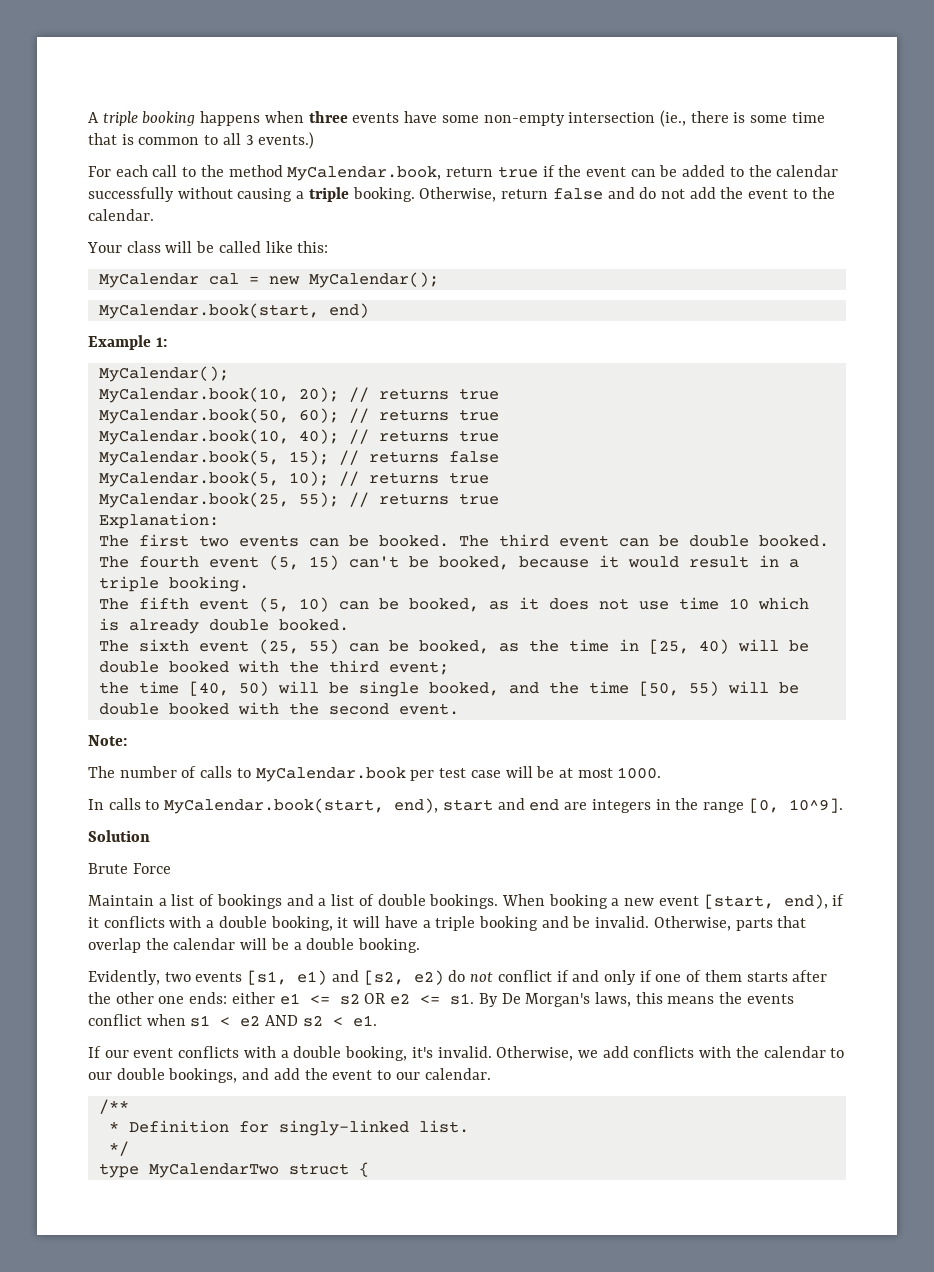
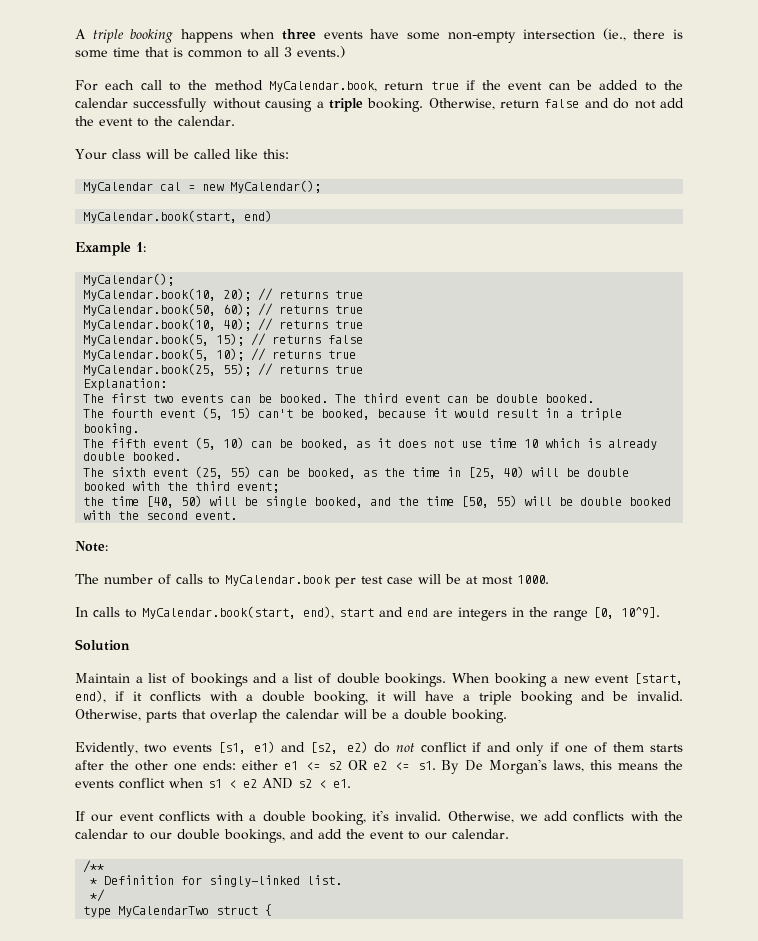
- Brute Force

